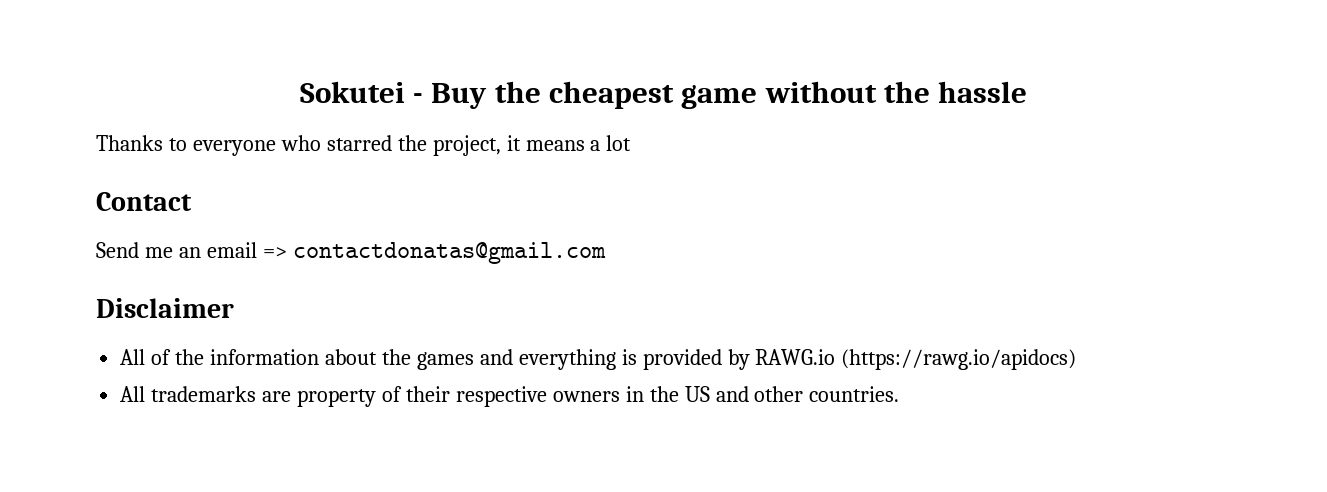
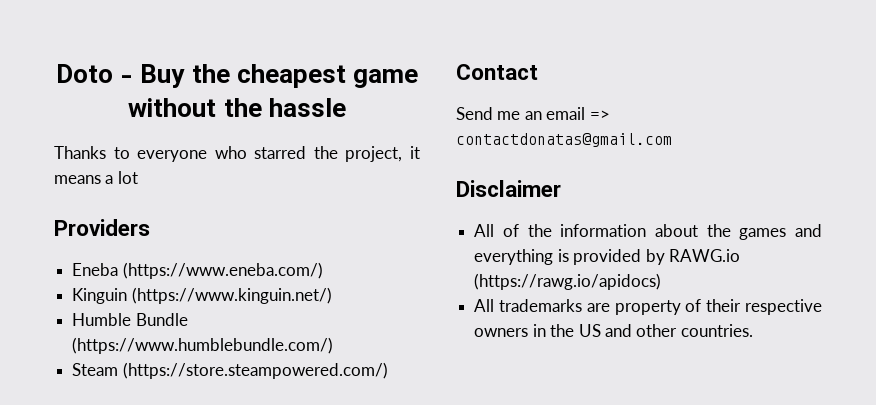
- Sokutei - Buy the cheapest game without the hassle
+ Doto - Buy the cheapest game without the hassle
+ Providers
+ Eneba (https://www.eneba.com/)
+ Kinguin (https://www.kinguin.net/)
+ Humble Bundle (https://www.humblebundle.com/)
+ Steam (https://store.steampowered.com/)

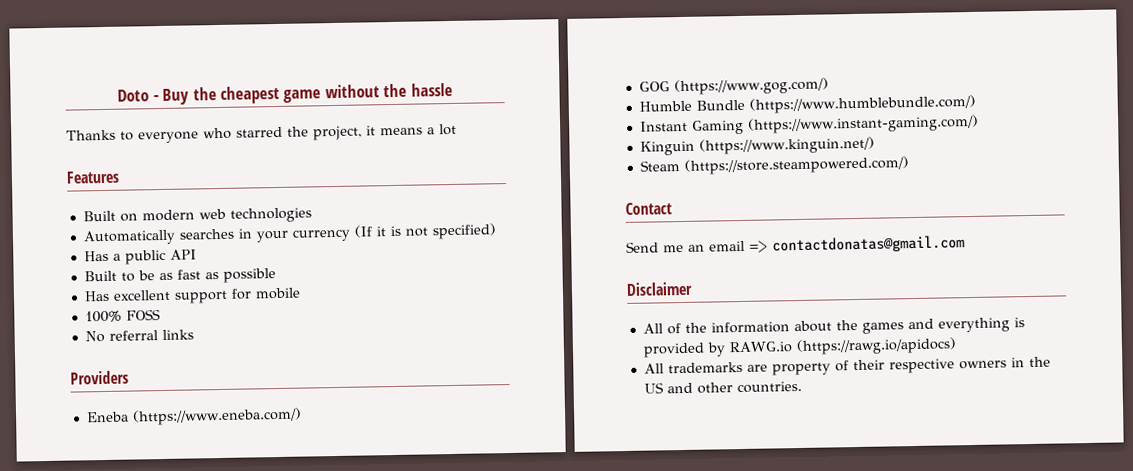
+ Features
+ Built on modern web technologies
+ Automatically searches in your currency (If it is not specified)
+ Has a public API
+ Built to be as fast as possible
+ Has excellent support for mobile
+ 100% FOSS
+ No referral links
- Kinguin (https://www.kinguin.net/)
+ GOG (https://www.gog.com/)
+ Instant Gaming (https://www.instant-gaming.com/)
+ Kinguin (https://www.kinguin.net/)

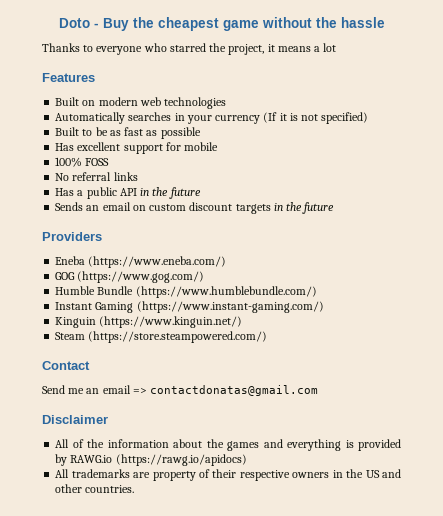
- Has a public API
+ Has a public API in the future
+ Sends an email on custom discount targets in the future

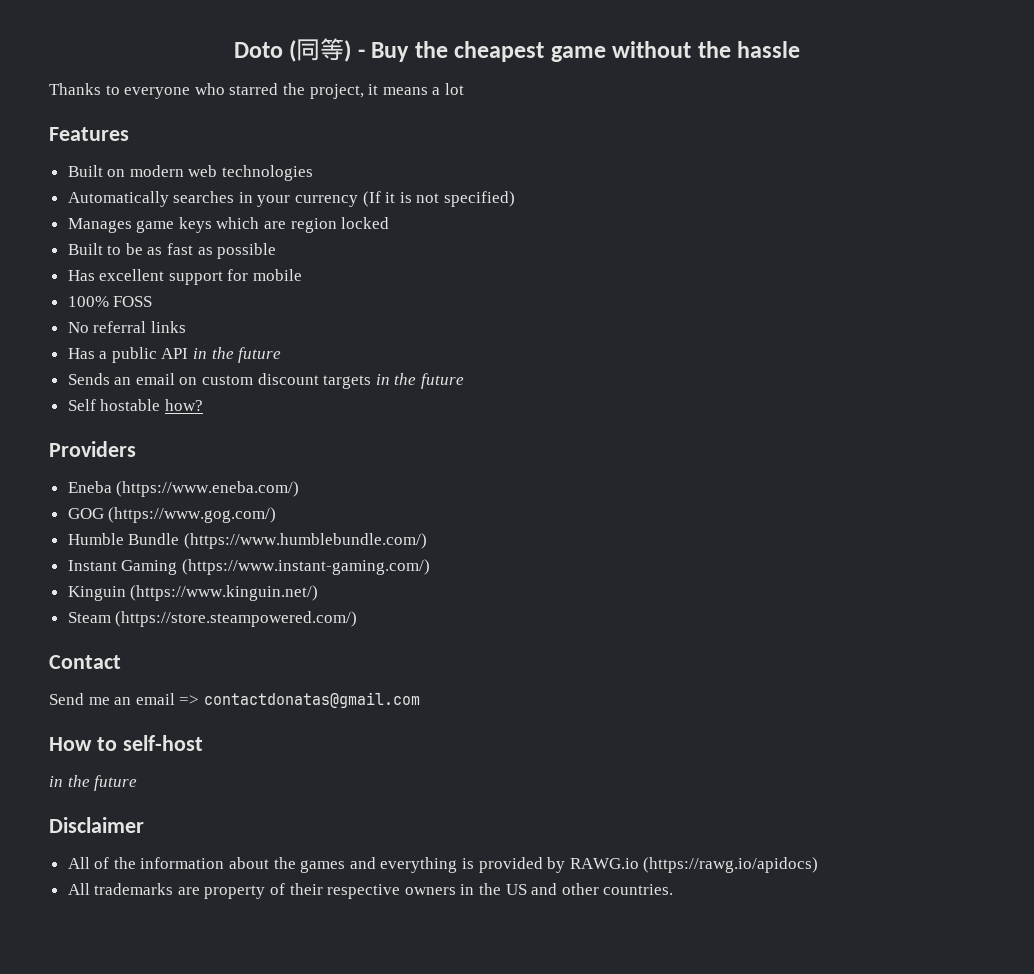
- Doto - Buy the cheapest game without the hassle
+ Doto (同等) - Buy the cheapest game without the hassle
+ Manages game keys which are region locked
+ Self hostable how?
+ How to self-host
+ in the future

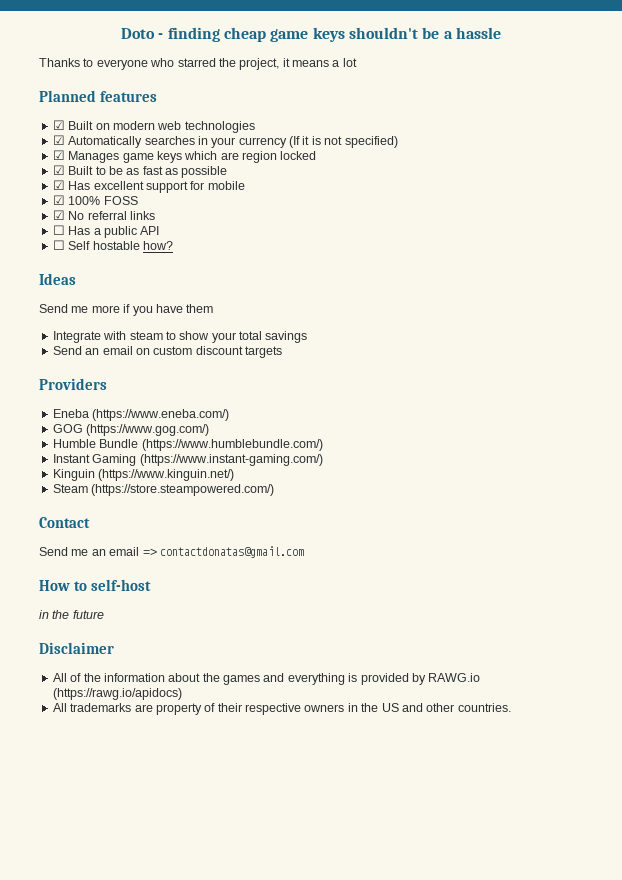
- Doto (同等) - Buy the cheapest game without the hassle
+ Doto - finding cheap game keys shouldn't be a hassle
- Features
- Built on modern web technologies
+ Planned features
+ ☑ Built on modern web technologies
- Automatically searches in your currency (If it is not specified)
+ ☑ Automatically searches in your currency (If it is not specified)
- Manages game keys which are region locked
+ ☑ Manages game keys which are region locked
- Built to be as fast as possible
+ ☑ Built to be as fast as possible
- Has excellent support for mobile
+ ☑ Has excellent support for mobile
- 100% FOSS
+ ☑ 100% FOSS
- No referral links
+ ☑ No referral links
- Has a public API in the future
- Sends an email on custom discount targets in the future
- Self hostable how?
+ ☐ Has a public API
+ ☐ Self hostable how?
+ Ideas
+ Send me more if you have them
+ Integrate with steam to show your total savings
+ Send an email on custom discount targets

